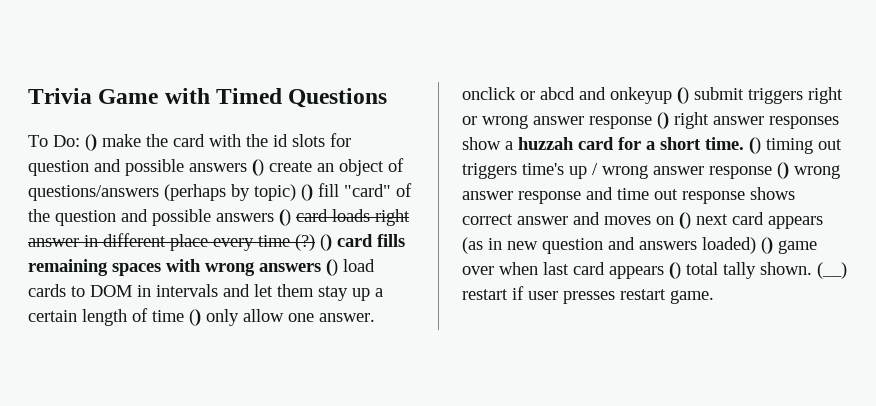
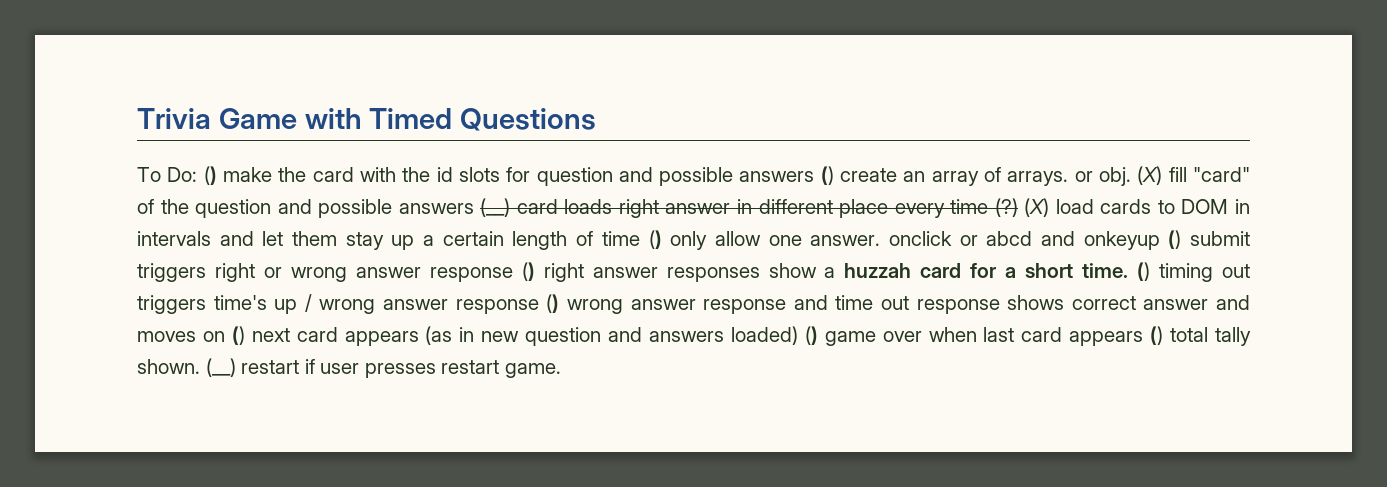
- To Do: () make the card with the id slots for question and possible answers () create an object of questions/answers (perhaps by topic) () fill "card" of the question and possible answers () card loads right answer in different place every time (?)
+ To Do: () make the card with the id slots for question and possible answers () create an array of arrays. or obj. (X) fill "card" of the question and possible answers (__) card loads right answer in different place every time (?)
- () card fills remaining spaces with wrong answers () load cards to DOM in intervals and let them stay up a certain length of time () only allow one answer. onclick or abcd and onkeyup () submit triggers right or wrong answer response () right answer responses show a huzzah card for a short time.
+ (X) load cards to DOM in intervals and let them stay up a certain length of time () only allow one answer. onclick or abcd and onkeyup () submit triggers right or wrong answer response () right answer responses show a huzzah card for a short time.

